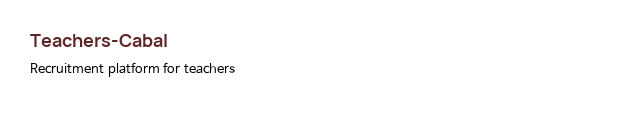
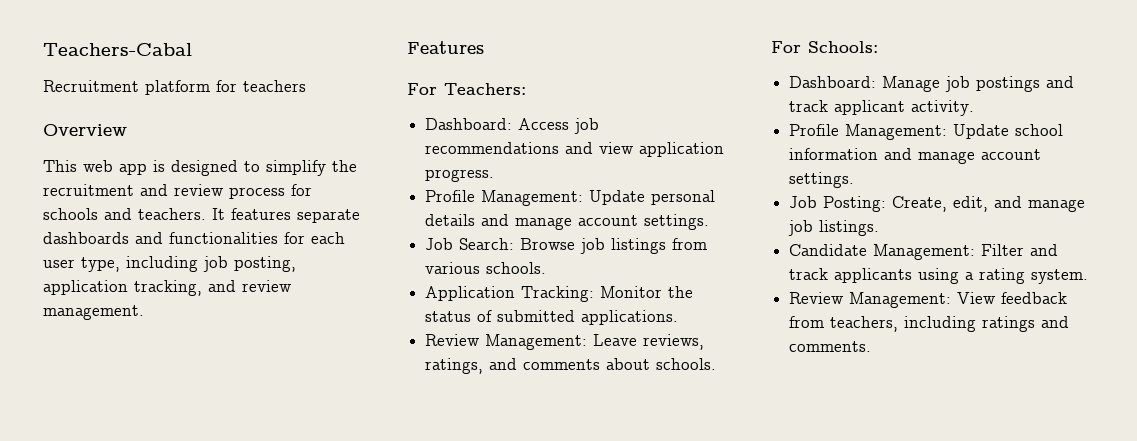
+ Overview
+ This web app is designed to simplify the recruitment and review process for schools and teachers. It features separate dashboards and functionalities for each user type, including job posting, application tracking, and review management.
+ Features
+ For Teachers:
+ Dashboard: Access job recommendations and view application progress.
+ Profile Management: Update personal details and manage account settings.
+ Job Search: Browse job listings from various schools.
+ Application Tracking: Monitor the status of submitted applications.
+ Review Management: Leave reviews, ratings, and comments about schools.
+ For Schools:
+ Dashboard: Manage job postings and track applicant activity.
+ Profile Management: Update school information and manage account settings.
+ Job Posting: Create, edit, and manage job listings.
+ Candidate Management: Filter and track applicants using a rating system.
+ Review Management: View feedback from teachers, including ratings and comments.

